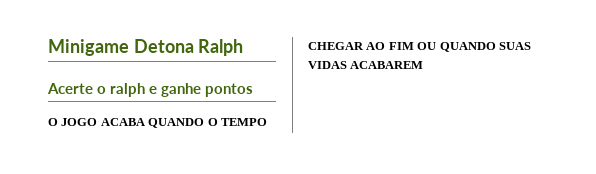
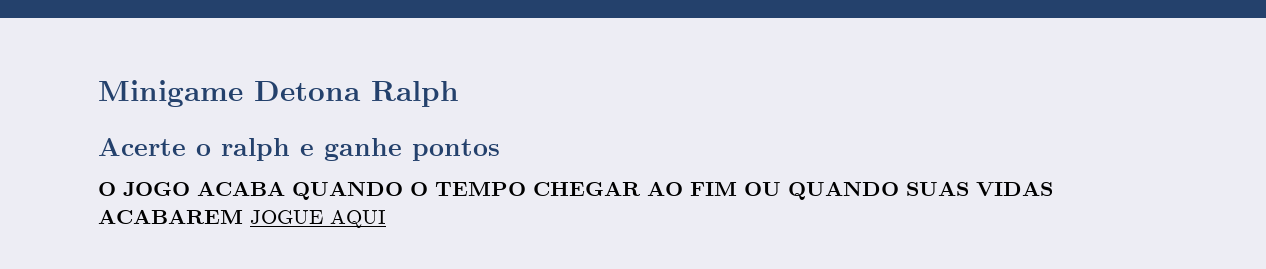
- O JOGO ACABA QUANDO O TEMPO CHEGAR AO FIM OU QUANDO SUAS VIDAS ACABAREM
+ O JOGO ACABA QUANDO O TEMPO CHEGAR AO FIM OU QUANDO SUAS VIDAS ACABAREM JOGUE AQUI

